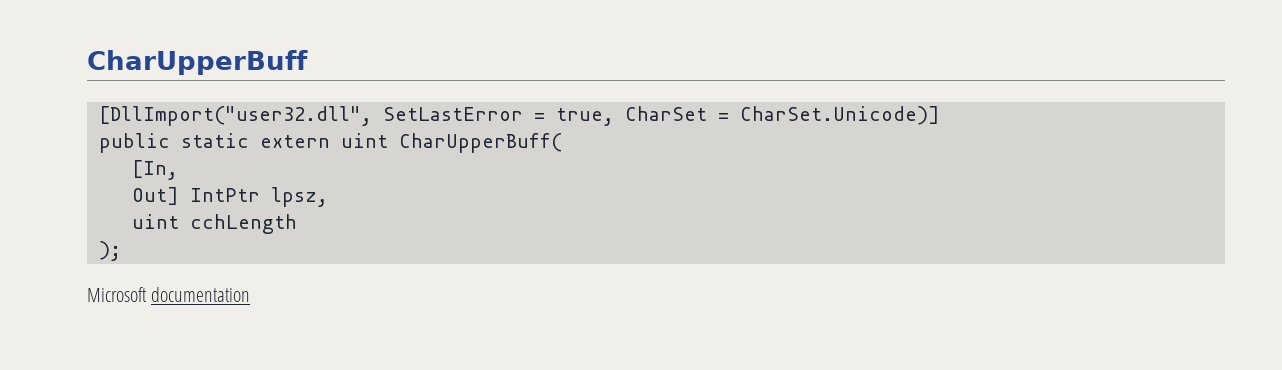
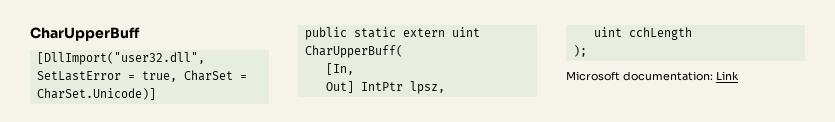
- Microsoft documentation
+ Microsoft documentation: Link

